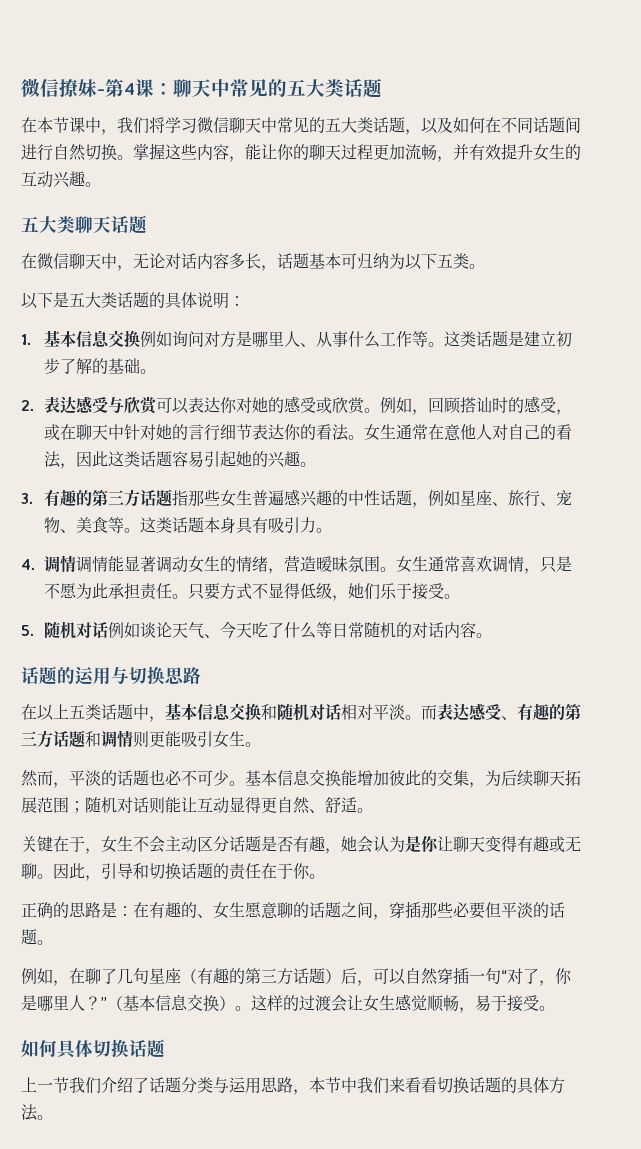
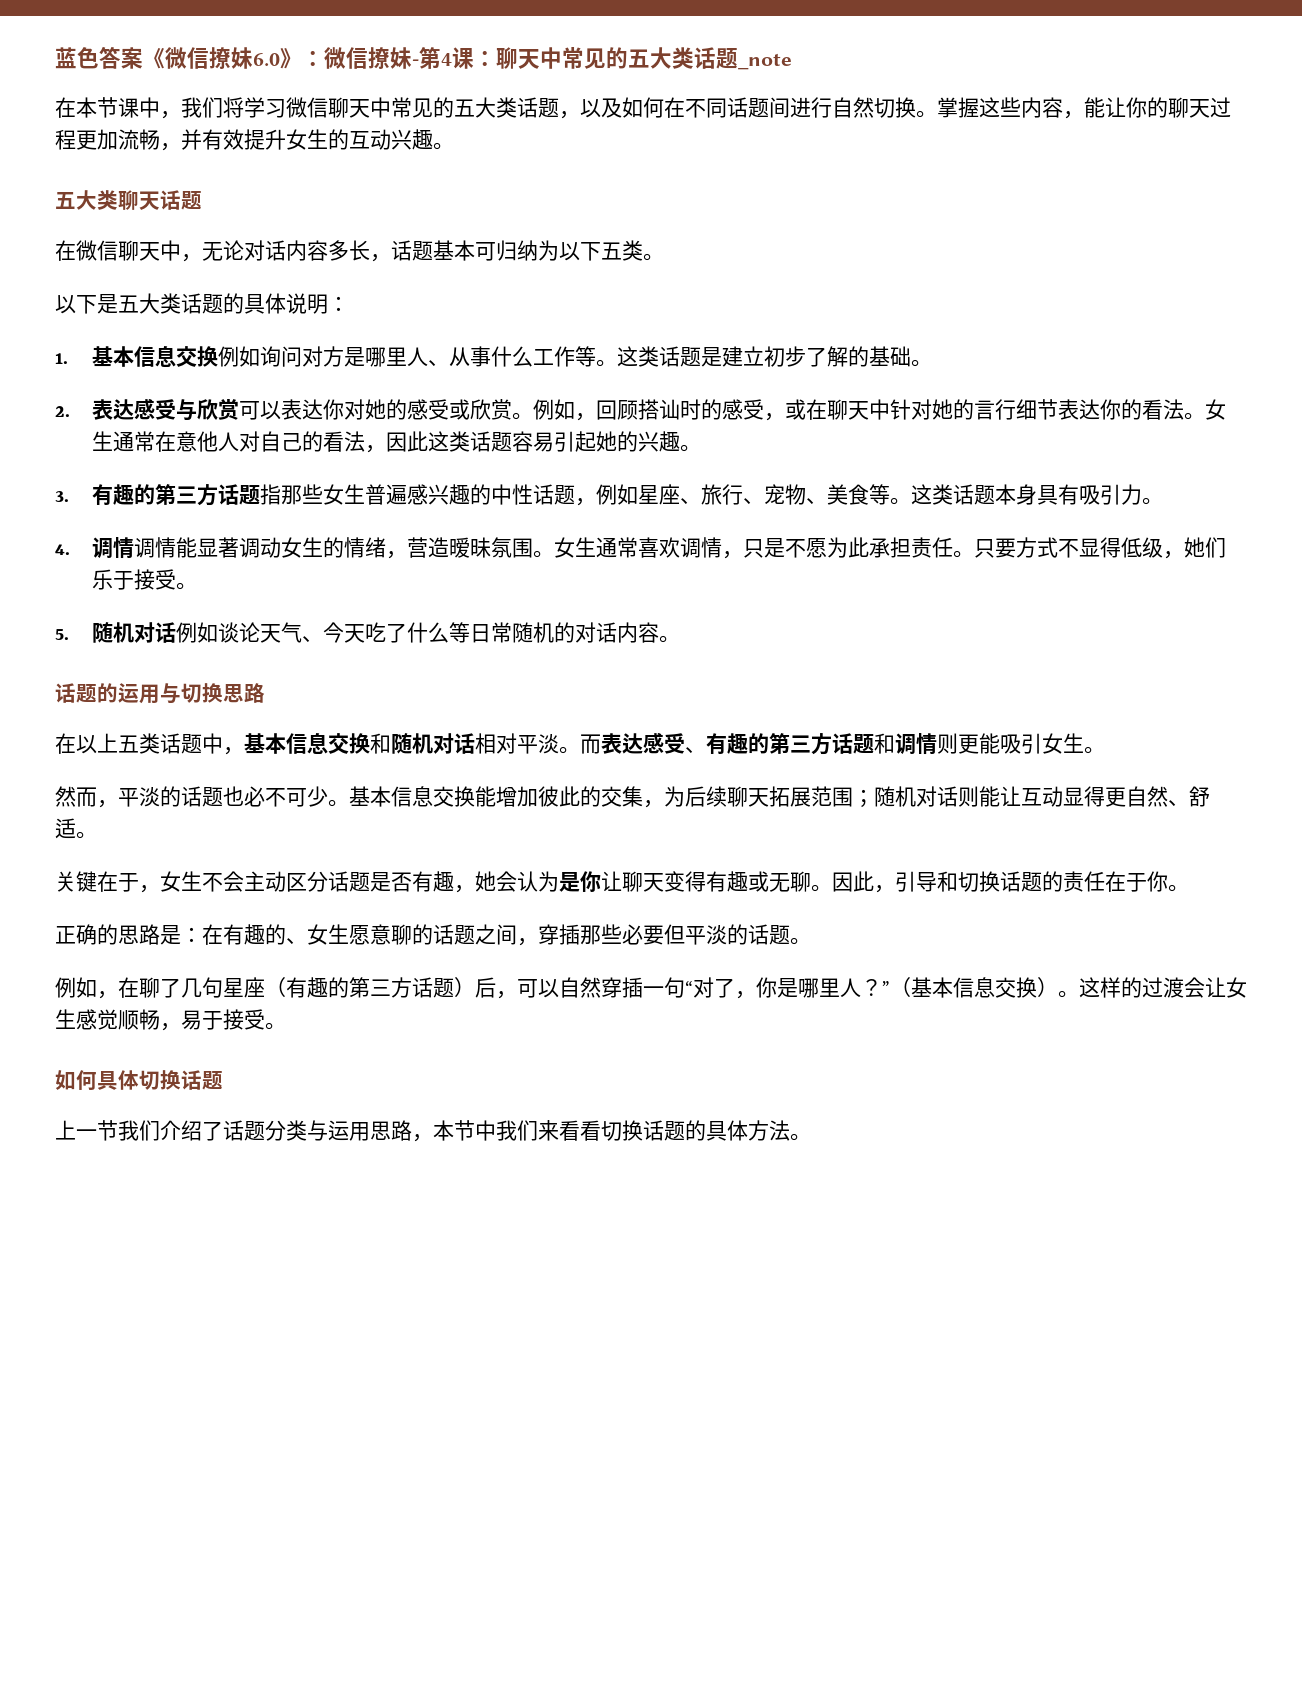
- 微信撩妹-第4课：聊天中常见的五大类话题
+ 蓝色答案《微信撩妹6.0》：微信撩妹-第4课：聊天中常见的五大类话题_note

